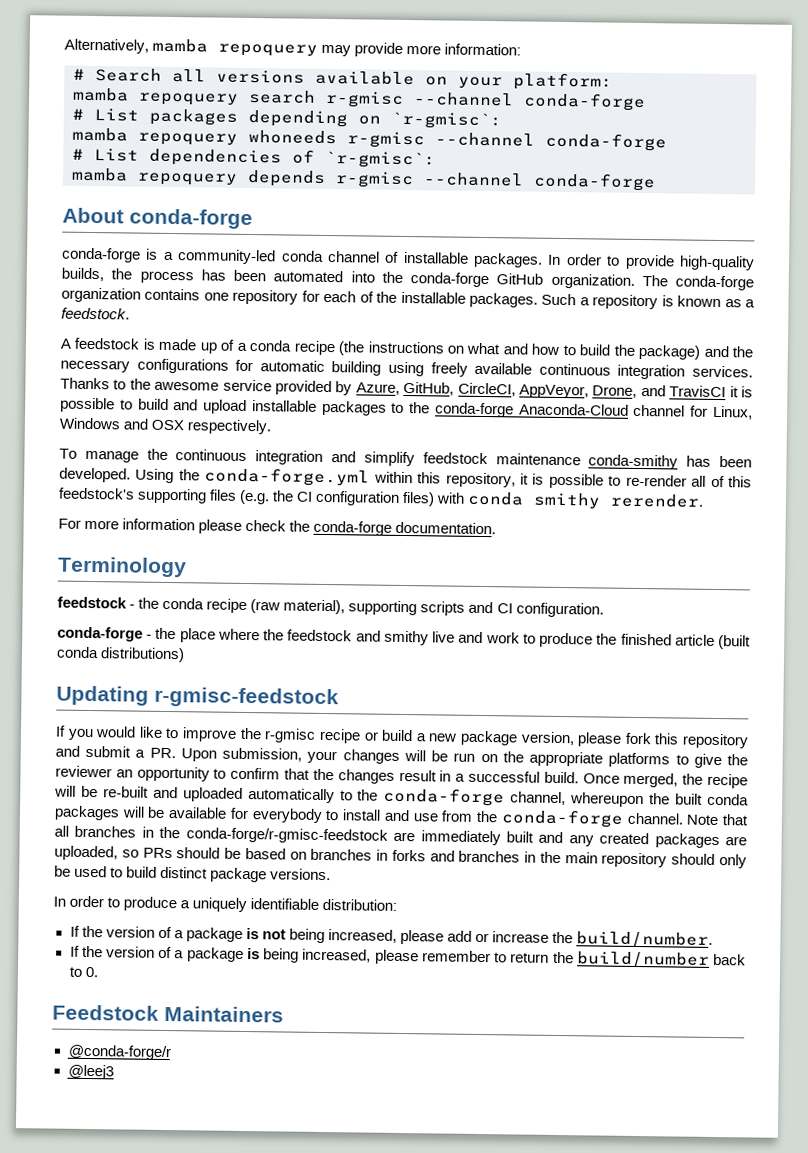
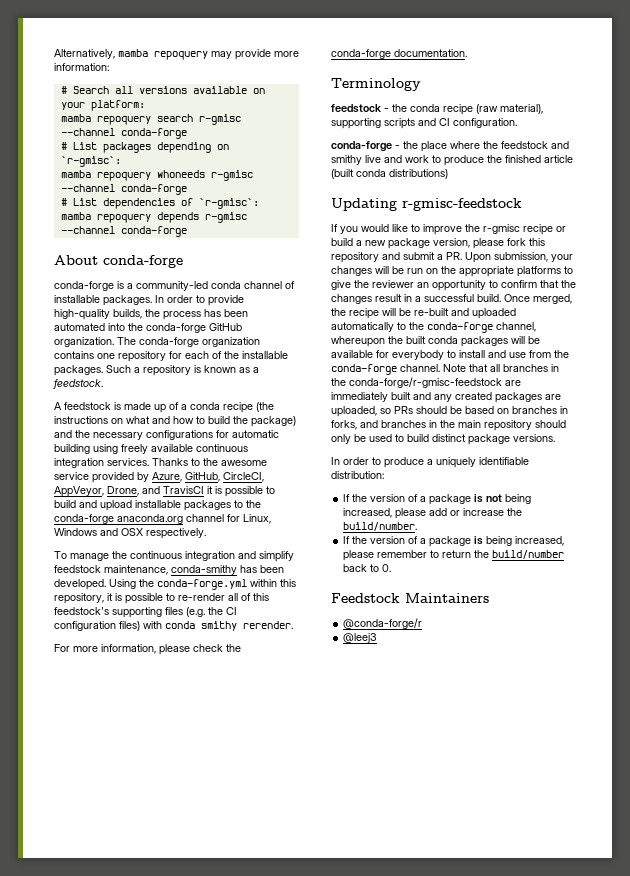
- Thanks to the awesome service provided by Azure, GitHub, CircleCI, AppVeyor, Drone, and TravisCI it is possible to build and upload installable packages to the conda-forge Anaconda-Cloud channel for Linux, Windows and OSX respectively.
+ Thanks to the awesome service provided by Azure, GitHub, CircleCI, AppVeyor, Drone, and TravisCI it is possible to build and upload installable packages to the conda-forge anaconda.org channel for Linux, Windows and OSX respectively.
- To manage the continuous integration and simplify feedstock maintenance conda-smithy has been developed.
+ To manage the continuous integration and simplify feedstock maintenance, conda-smithy has been developed.
- For more information please check the conda-forge documentation.
+ For more information, please check the conda-forge documentation.
- Note that all branches in the conda-forge/r-gmisc-feedstock are immediately built and any created packages are uploaded, so PRs should be based on branches in forks and branches in the main repository should only be used to build distinct package versions.
+ Note that all branches in the conda-forge/r-gmisc-feedstock are immediately built and any created packages are uploaded, so PRs should be based on branches in forks, and branches in the main repository should only be used to build distinct package versions.

